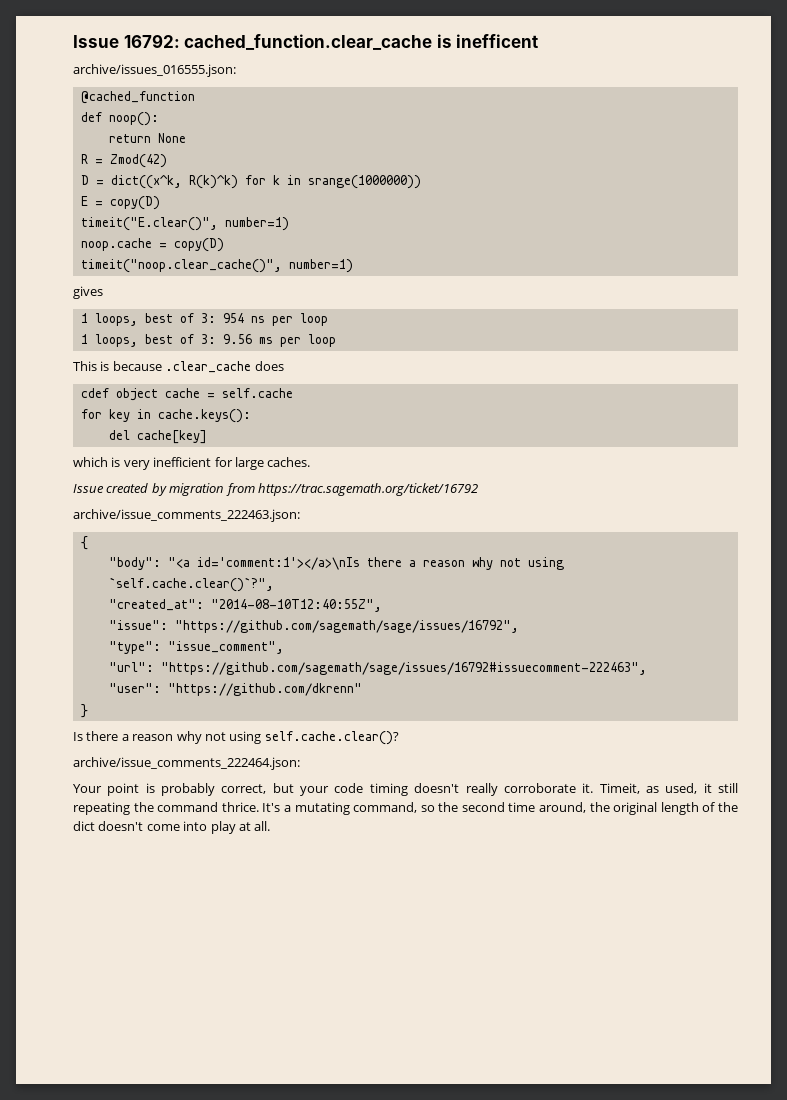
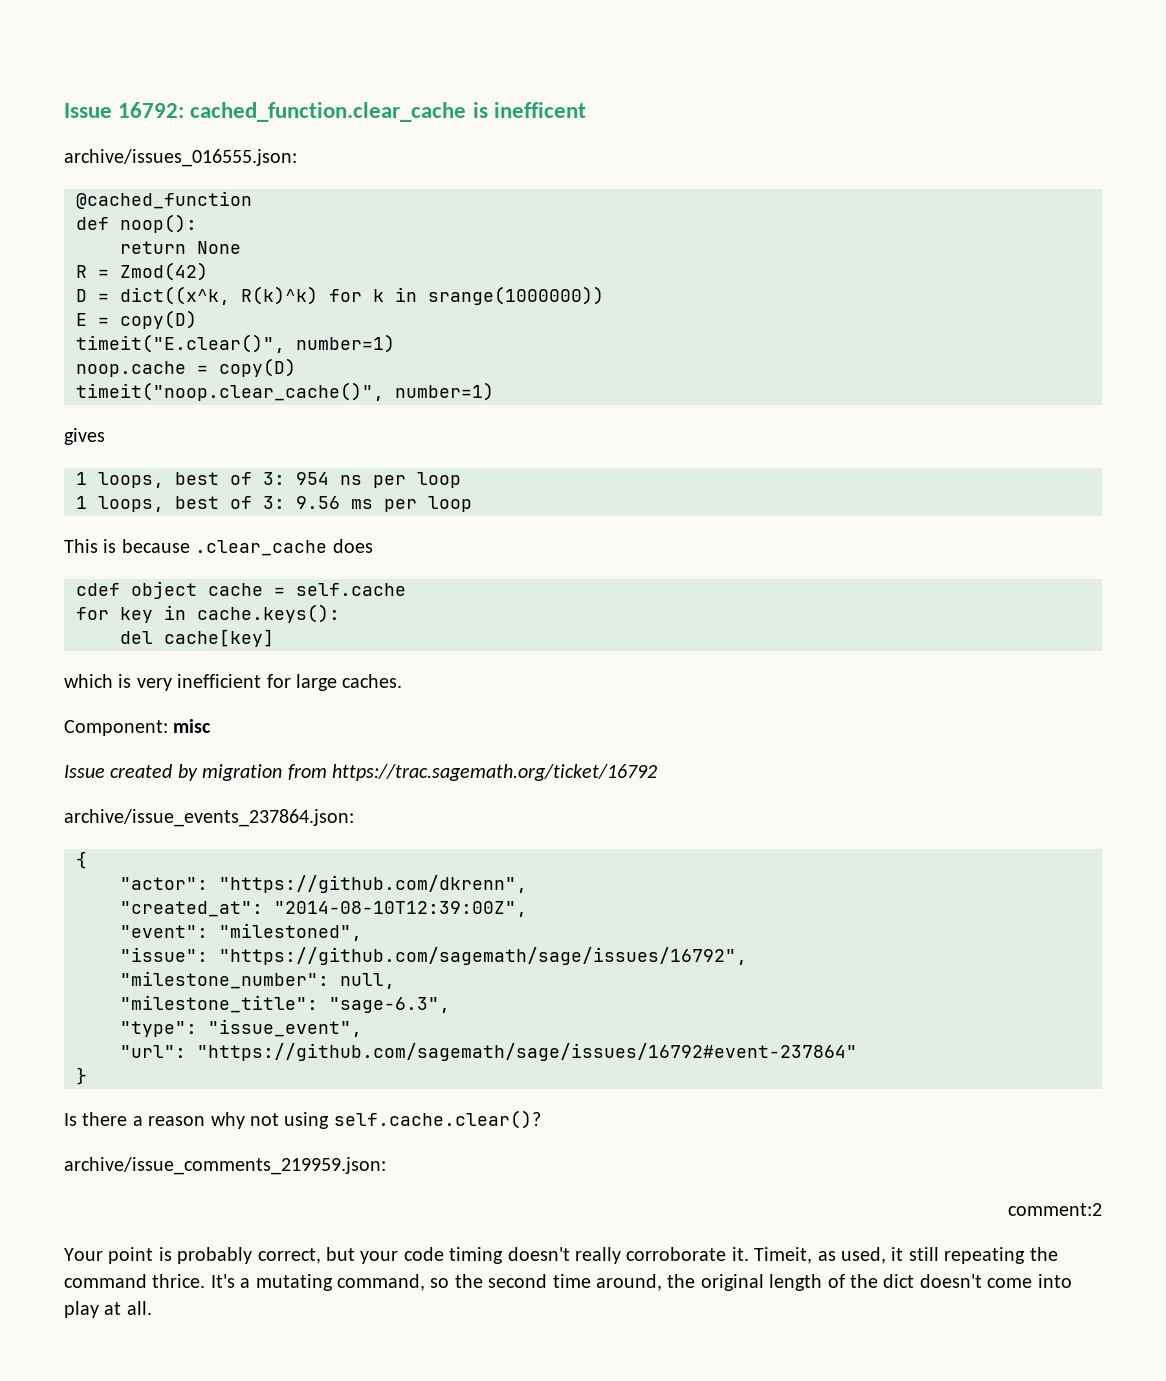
+ Component: misc
- archive/issue_comments_222463.json:
+ archive/issue_events_237864.json:
- "body": "<a id='comment:1'></a>\nIs there a reason why not using `self.cache.clear()`?",
- "created_at": "2014-08-10T12:40:55Z",
+ "actor": "https://github.com/dkrenn",
+ "created_at": "2014-08-10T12:39:00Z",
+ "event": "milestoned",
  "issue": "https://github.com/sagemath/sage/issues/16792",
+ "milestone_number": null,
+ "milestone_title": "sage-6.3",
- "type": "issue_comment",
+ "type": "issue_event",
- "url": "https://github.com/sagemath/sage/issues/16792#issuecomment-222463",
- "user": "https://github.com/dkrenn"
+ "url": "https://github.com/sagemath/sage/issues/16792#event-237864"
- archive/issue_comments_222464.json:
+ archive/issue_comments_219959.json:
+ comment:2

